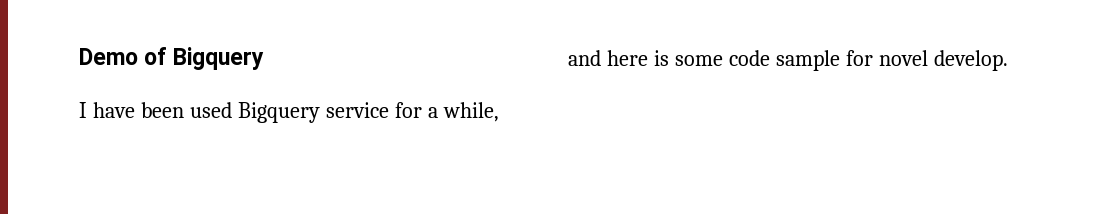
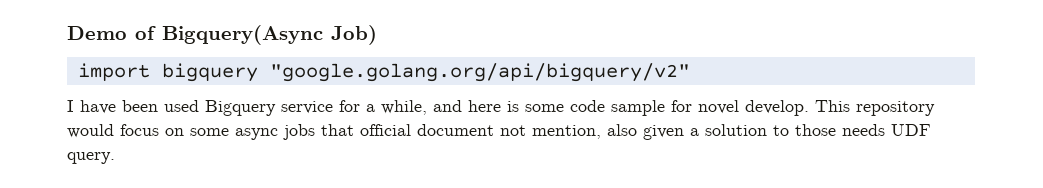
- Demo of Bigquery
+ Demo of Bigquery(Async Job)
+ import bigquery "google.golang.org/api/bigquery/v2"
+ This repository would focus on some async jobs that official document not mention, also given a solution to those needs UDF query.

